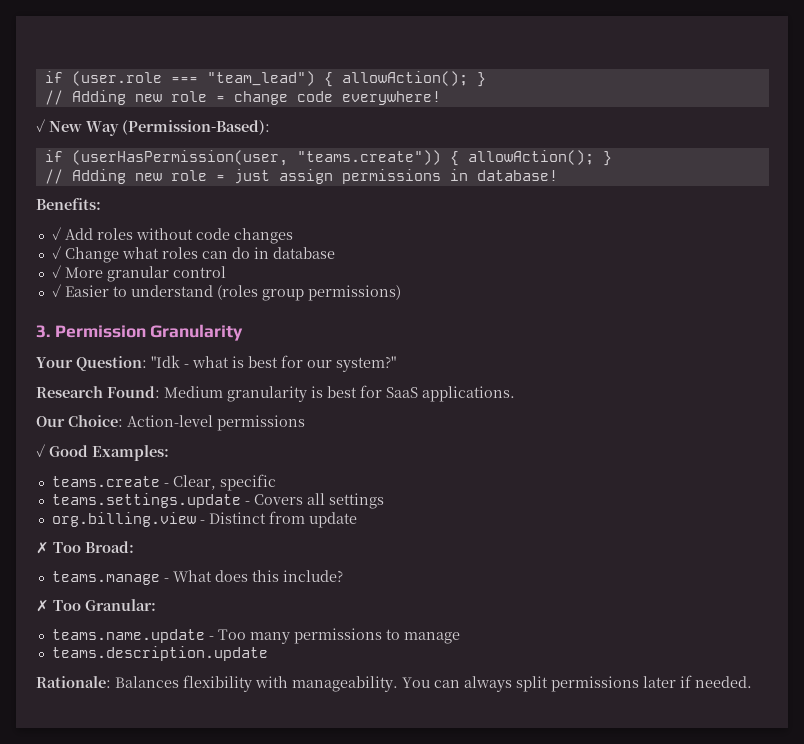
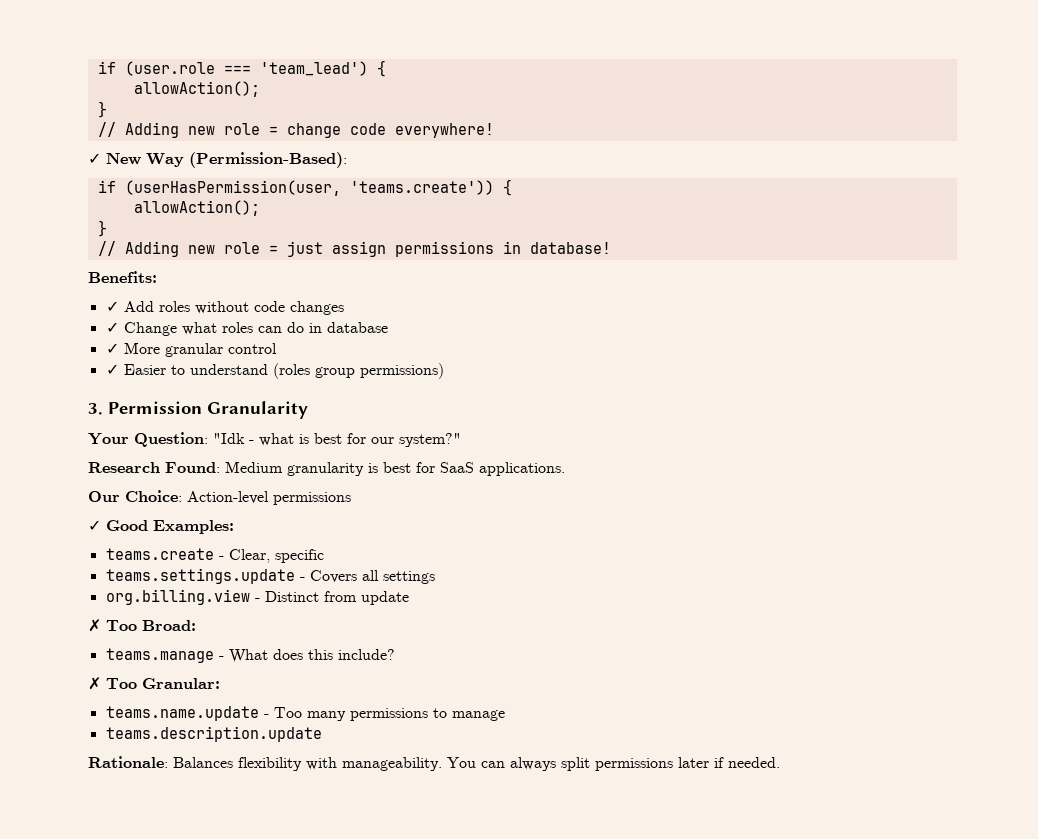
- if (user.role === "team_lead") { allowAction(); }
+ if (user.role === 'team_lead') {
+ allowAction();
+ }
- if (userHasPermission(user, "teams.create")) { allowAction(); }
+ if (userHasPermission(user, 'teams.create')) {
+ allowAction();
+ }

